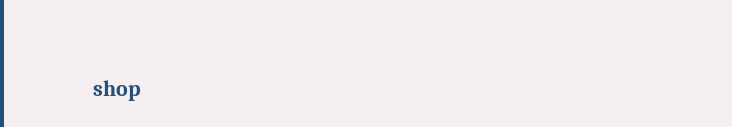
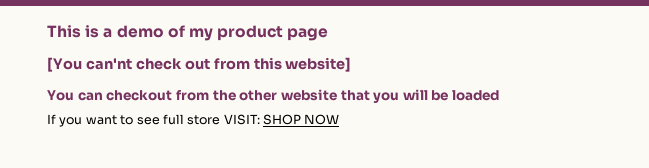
- shop
+ This is a demo of my product page
+ [You can'nt check out from this website]
+ You can checkout from the other website that you will be loaded
+ If you want to see full store VISIT: SHOP NOW

